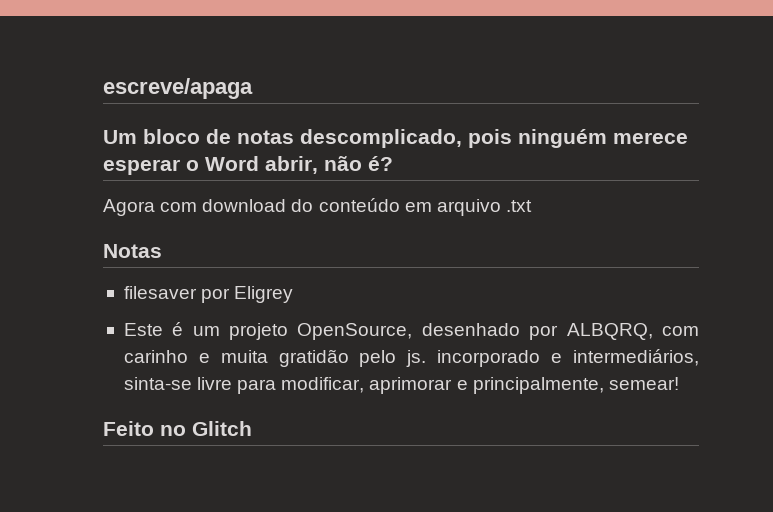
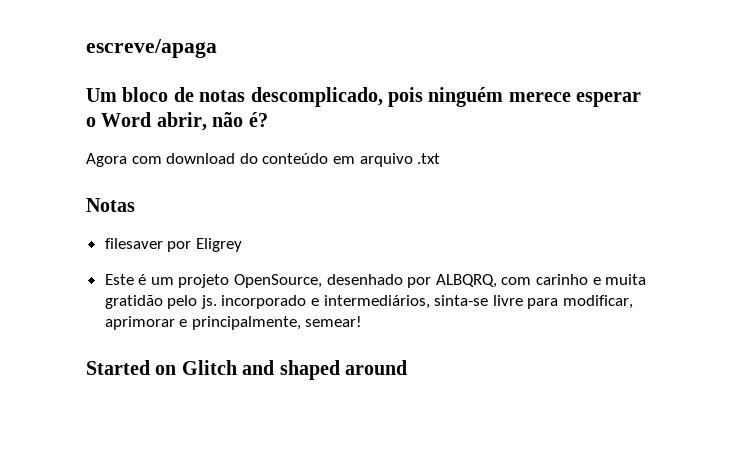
- Feito no Glitch
+ Started on Glitch and shaped around

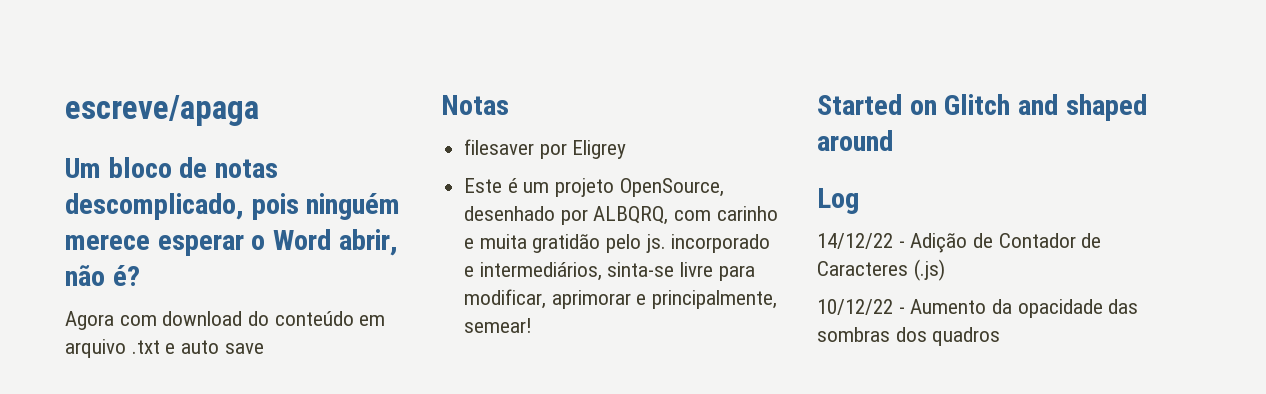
- Agora com download do conteúdo em arquivo .txt
+ Agora com download do conteúdo em arquivo .txt e auto save
+ Log
+ 14/12/22 - Adição de Contador de Caracteres (.js)
+ 10/12/22 - Aumento da opacidade das sombras dos quadros

